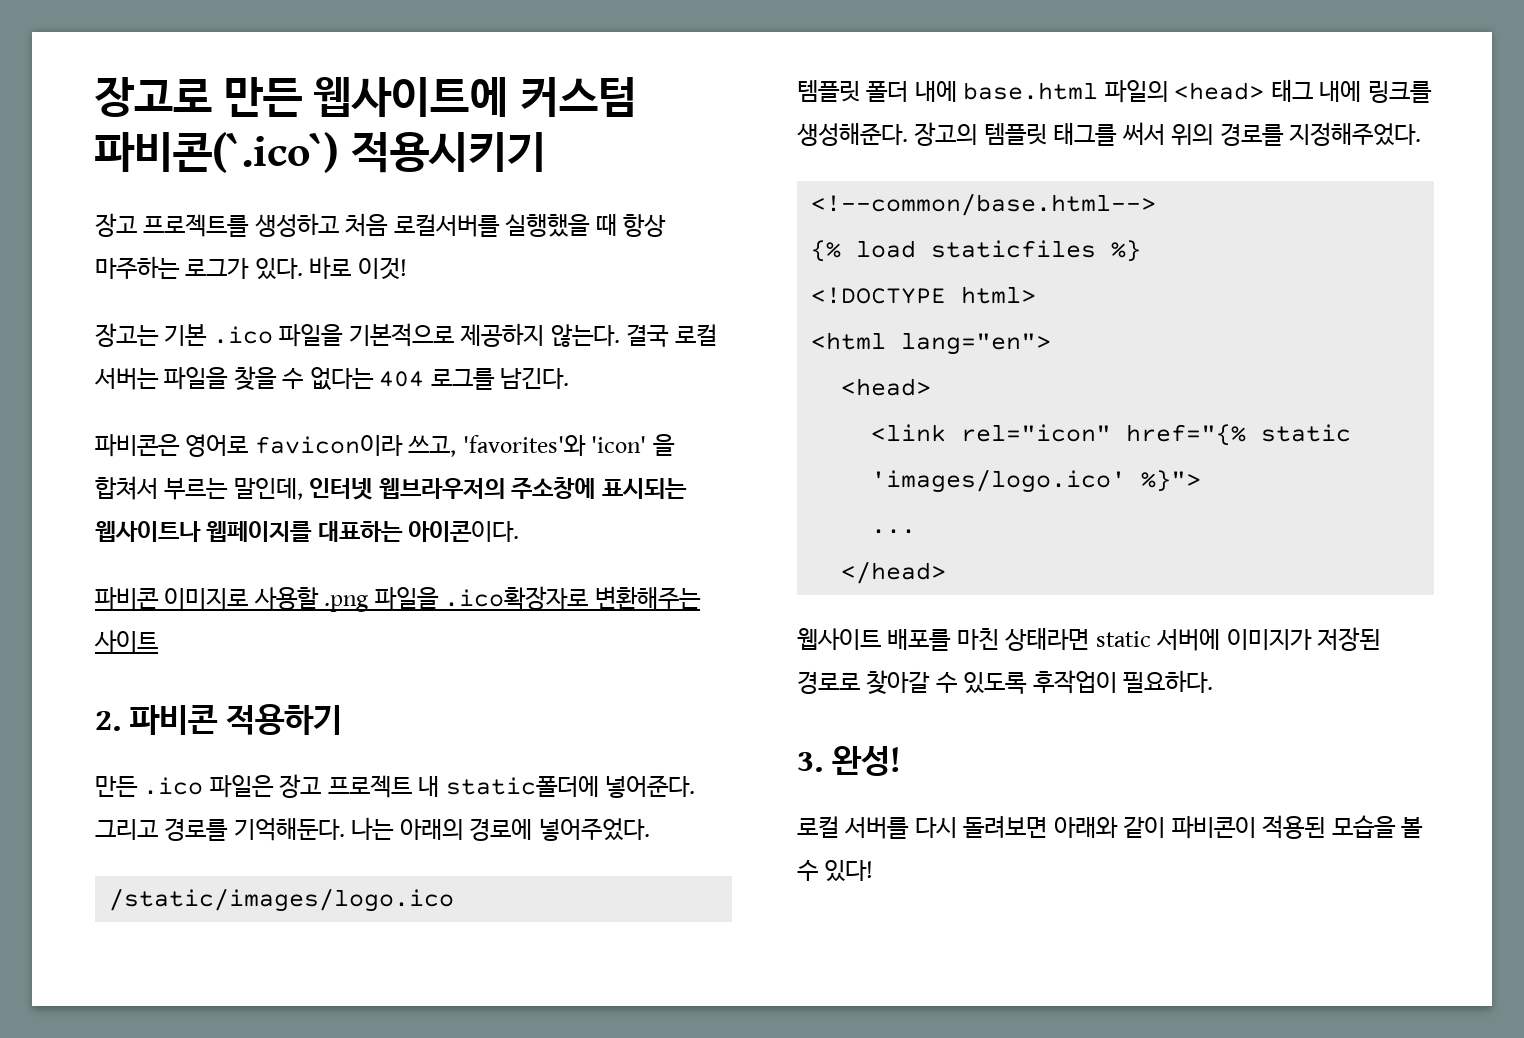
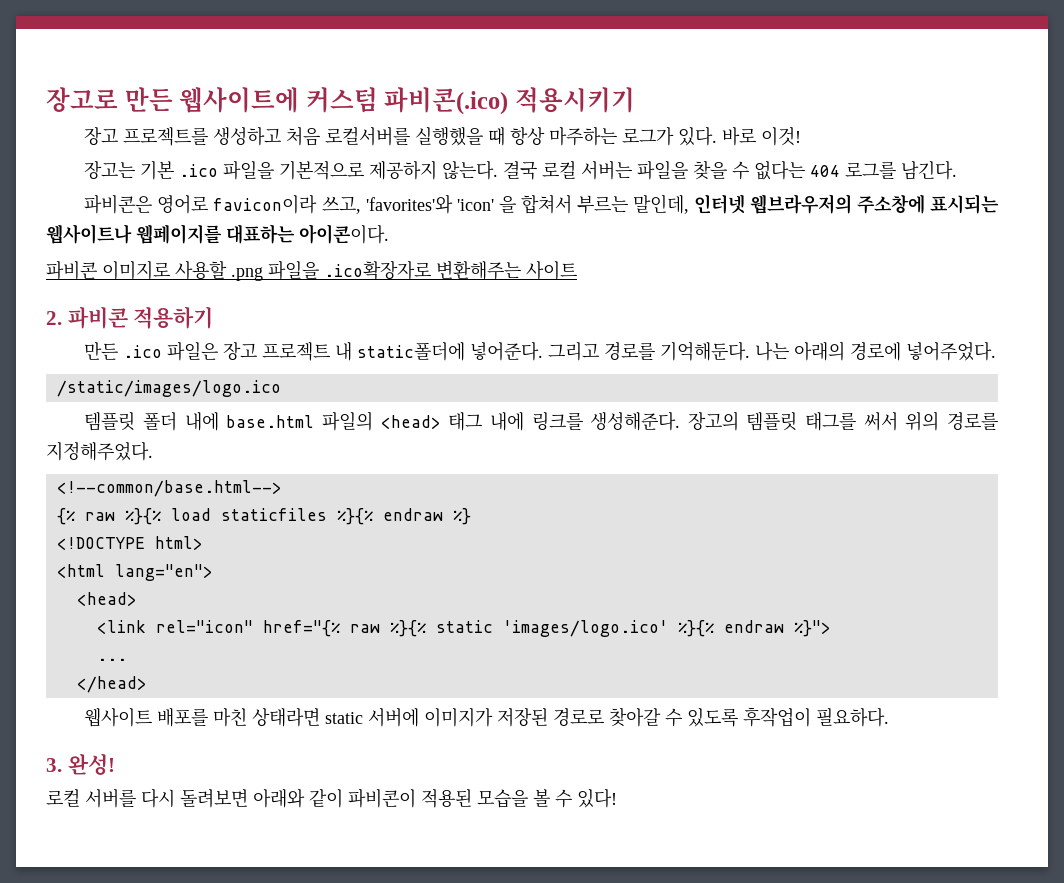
- 장고로 만든 웹사이트에 커스텀 파비콘(`.ico`) 적용시키기
+ 장고로 만든 웹사이트에 커스텀 파비콘(.ico) 적용시키기
- {% load staticfiles %}
+ {% raw %}{% load staticfiles %}{% endraw %}
- <link rel="icon" href="{% static 'images/logo.ico' %}">
+ <link rel="icon" href="{% raw %}{% static 'images/logo.ico' %}{% endraw %}">

